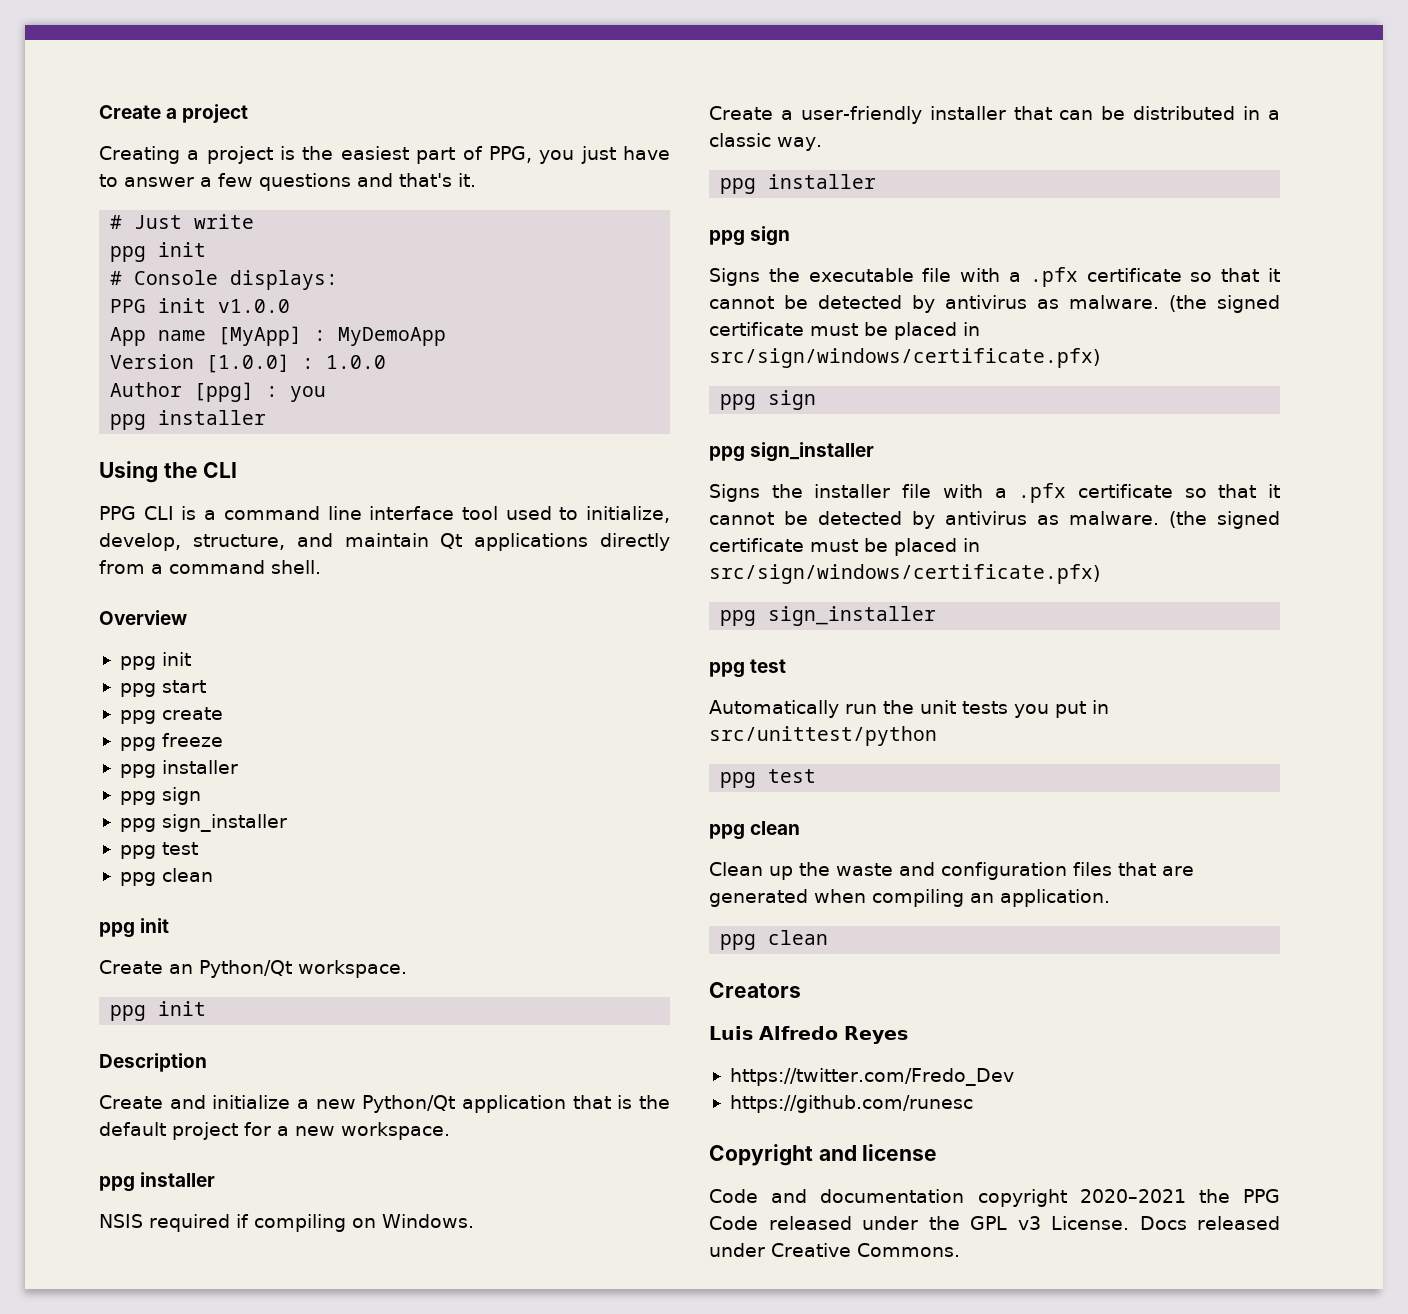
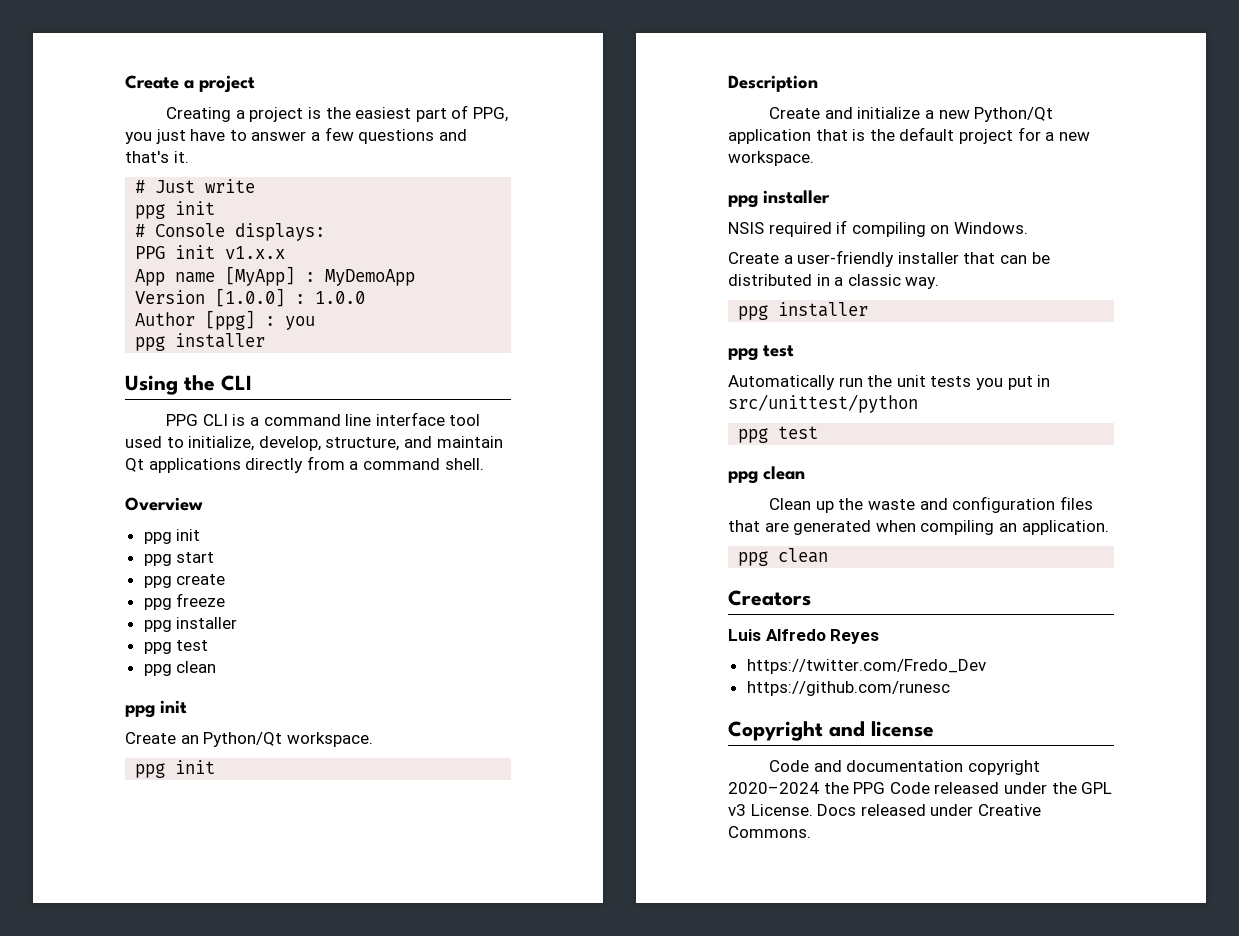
- PPG init v1.0.0
+ PPG init v1.x.x
  ppg freeze
  ppg installer
- ppg sign
- ppg sign_installer
  Create a user-friendly installer that can be distributed in a classic way.
  ppg installer
- ppg sign
- Signs the executable file with a .pfx certificate so that it cannot be detected by antivirus as malware. (the signed certificate must be placed in src/sign/windows/certificate.pfx)
- ppg sign
- ppg sign_installer
- Signs the installer file with a .pfx certificate so that it cannot be detected by antivirus as malware. (the signed certificate must be placed in src/sign/windows/certificate.pfx)
- ppg sign_installer
- Code and documentation copyright 2020–2021 the PPG Code released under the GPL v3 License.
+ Code and documentation copyright 2020–2024 the PPG Code released under the GPL v3 License.

